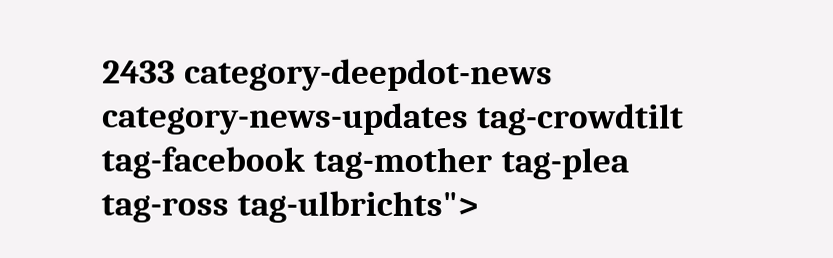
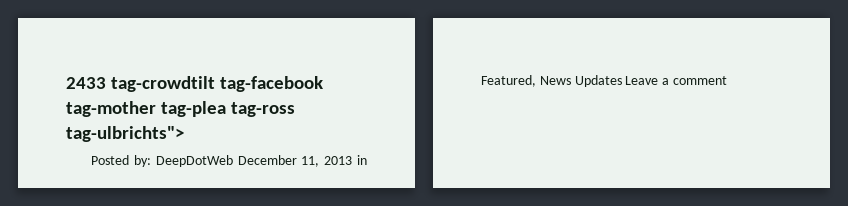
- 2433 category-deepdot-news category-news-updates tag-crowdtilt tag-facebook tag-mother tag-plea tag-ross tag-ulbrichts">
+ 2433 tag-crowdtilt tag-facebook tag-mother tag-plea tag-ross tag-ulbrichts">
+ Posted by: DeepDotWeb December 11, 2013 in Featured, News Updates Leave a comment

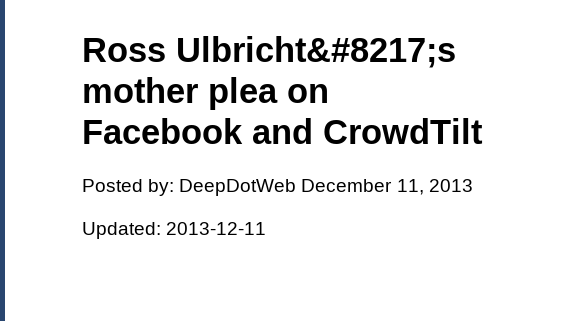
- 2433 tag-crowdtilt tag-facebook tag-mother tag-plea tag-ross tag-ulbrichts">
+ Ross Ulbricht&#8217;s mother plea on Facebook and CrowdTilt
- Posted by: DeepDotWeb December 11, 2013 in Featured, News Updates Leave a comment
+ Posted by: DeepDotWeb December 11, 2013
+ Updated: 2013-12-11

